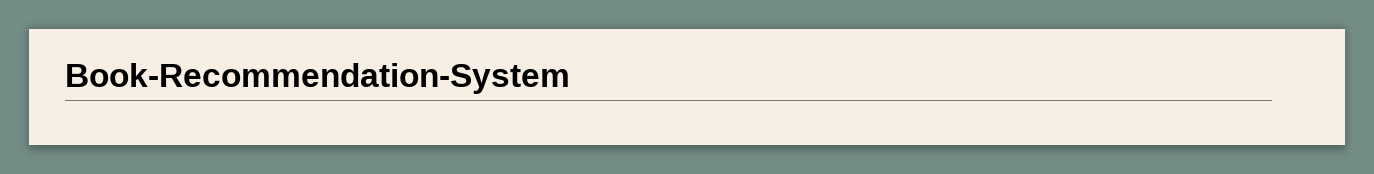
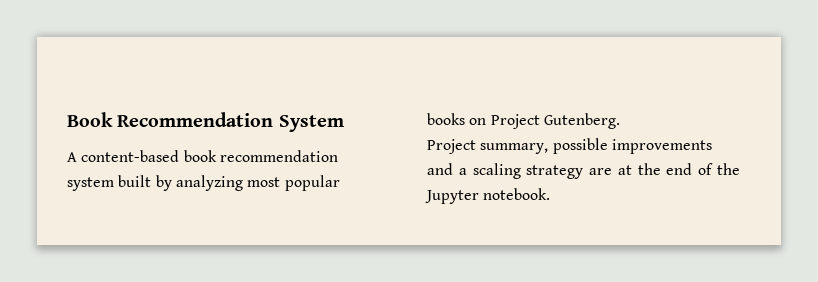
- Book-Recommendation-System
+ Book Recommendation System
+ A content-based book recommendation system built by analyzing most popular books on Project Gutenberg.
+ Project summary, possible improvements and a scaling strategy are at the end of the Jupyter notebook.

